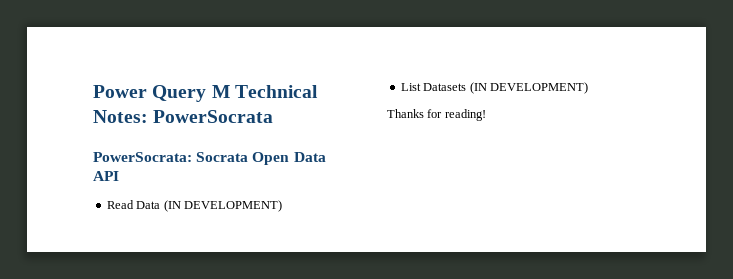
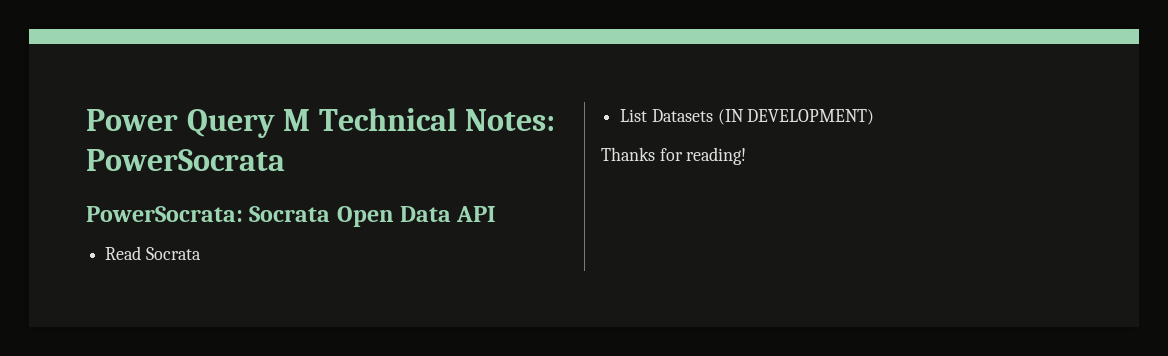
- Read Data (IN DEVELOPMENT)
+ Read Socrata

